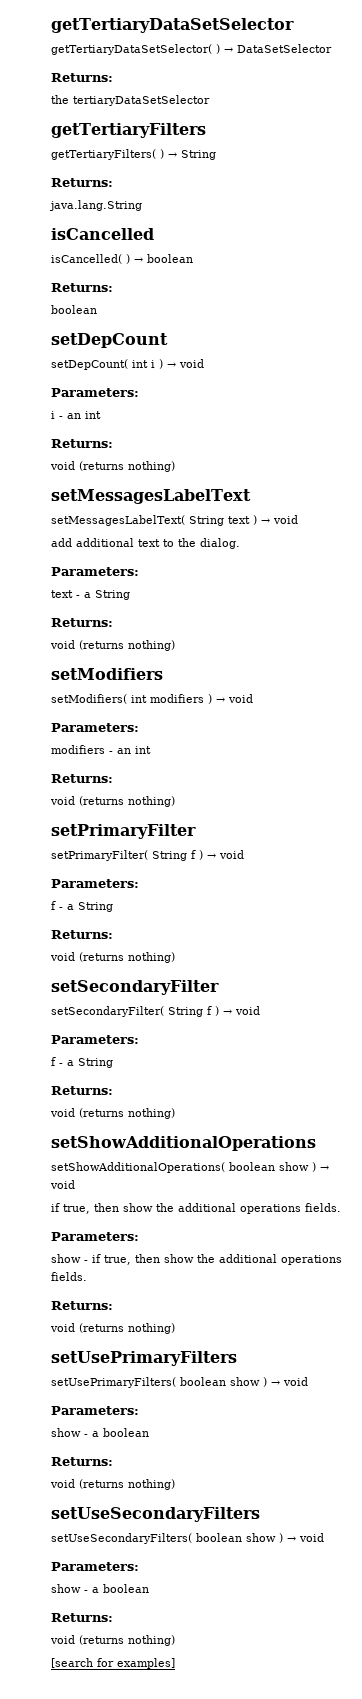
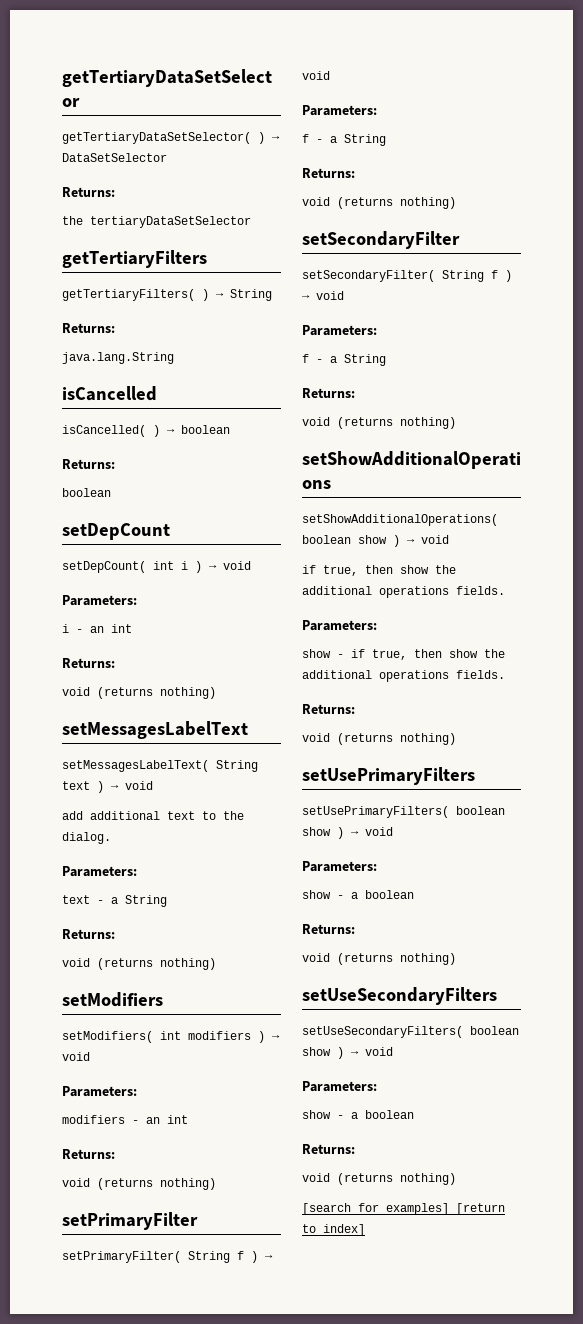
- [search for examples]
+ [search for examples] [return to index]

